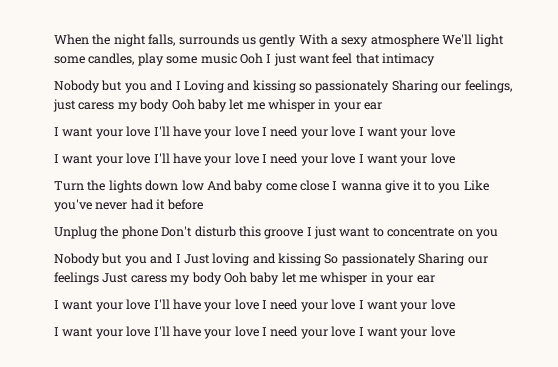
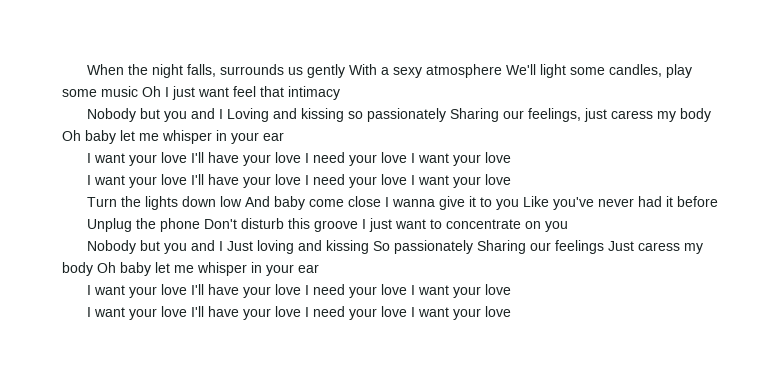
- When the night falls, surrounds us gently With a sexy atmosphere We'll light some candles, play some music Ooh I just want feel that intimacy
+ When the night falls, surrounds us gently With a sexy atmosphere We'll light some candles, play some music Oh I just want feel that intimacy
- Nobody but you and I Loving and kissing so passionately Sharing our feelings, just caress my body Ooh baby let me whisper in your ear
+ Nobody but you and I Loving and kissing so passionately Sharing our feelings, just caress my body Oh baby let me whisper in your ear
- Nobody but you and I Just loving and kissing So passionately Sharing our feelings Just caress my body Ooh baby let me whisper in your ear
+ Nobody but you and I Just loving and kissing So passionately Sharing our feelings Just caress my body Oh baby let me whisper in your ear

